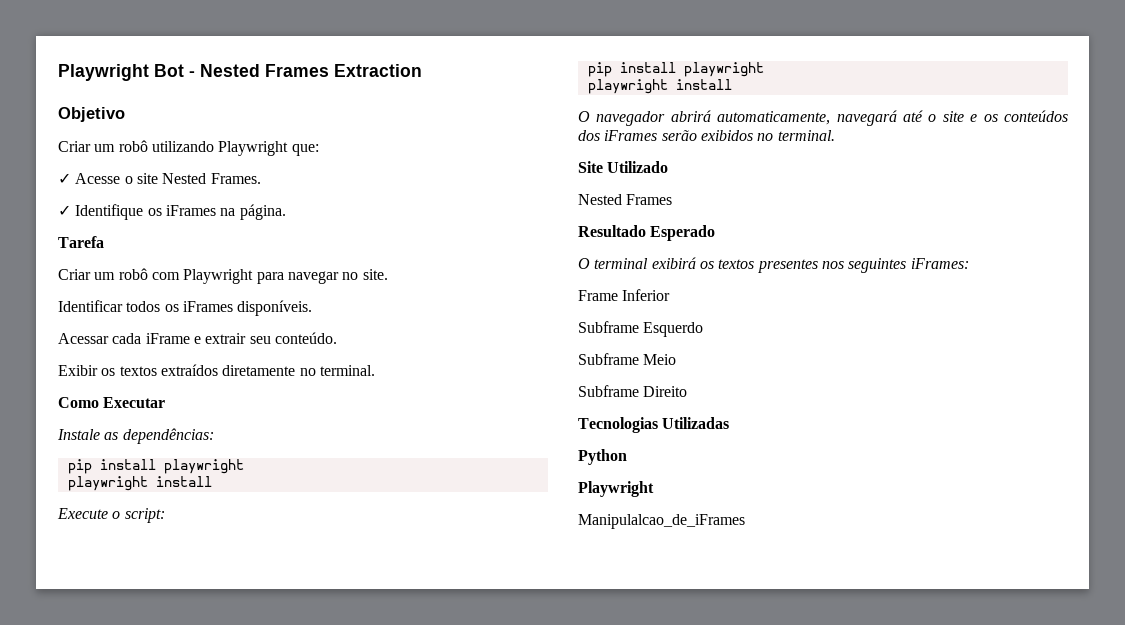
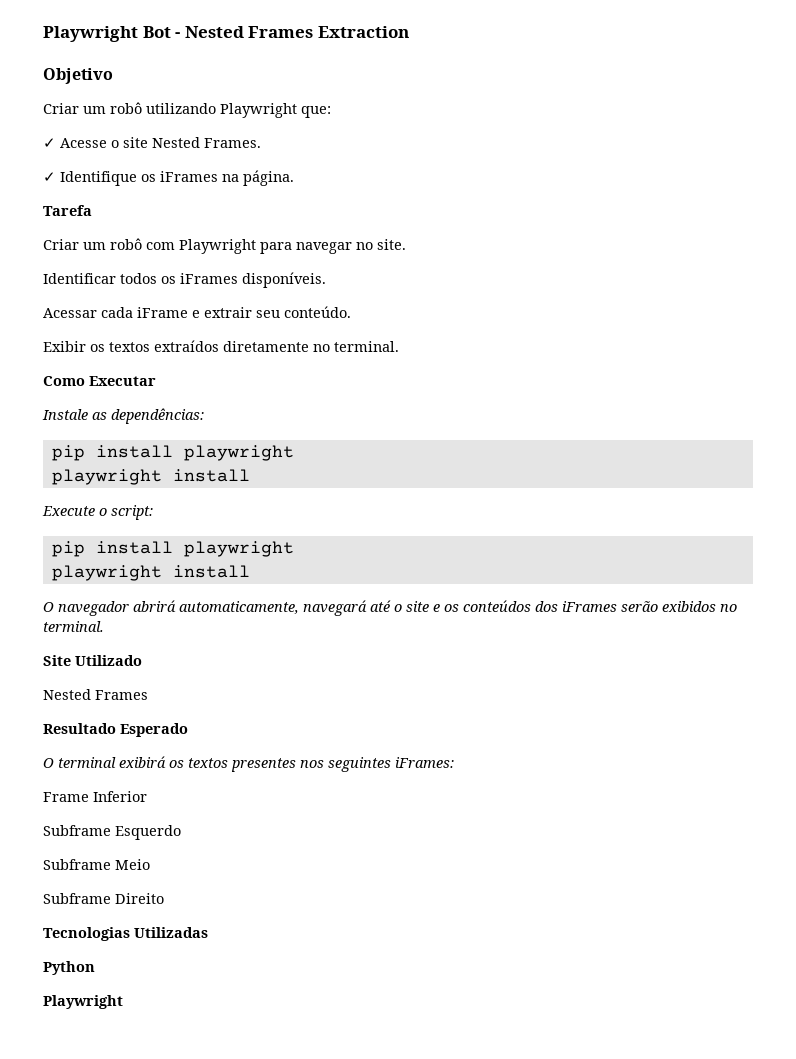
- Manipulalcao_de_iFrames

